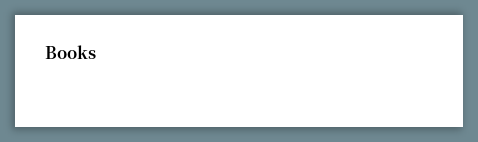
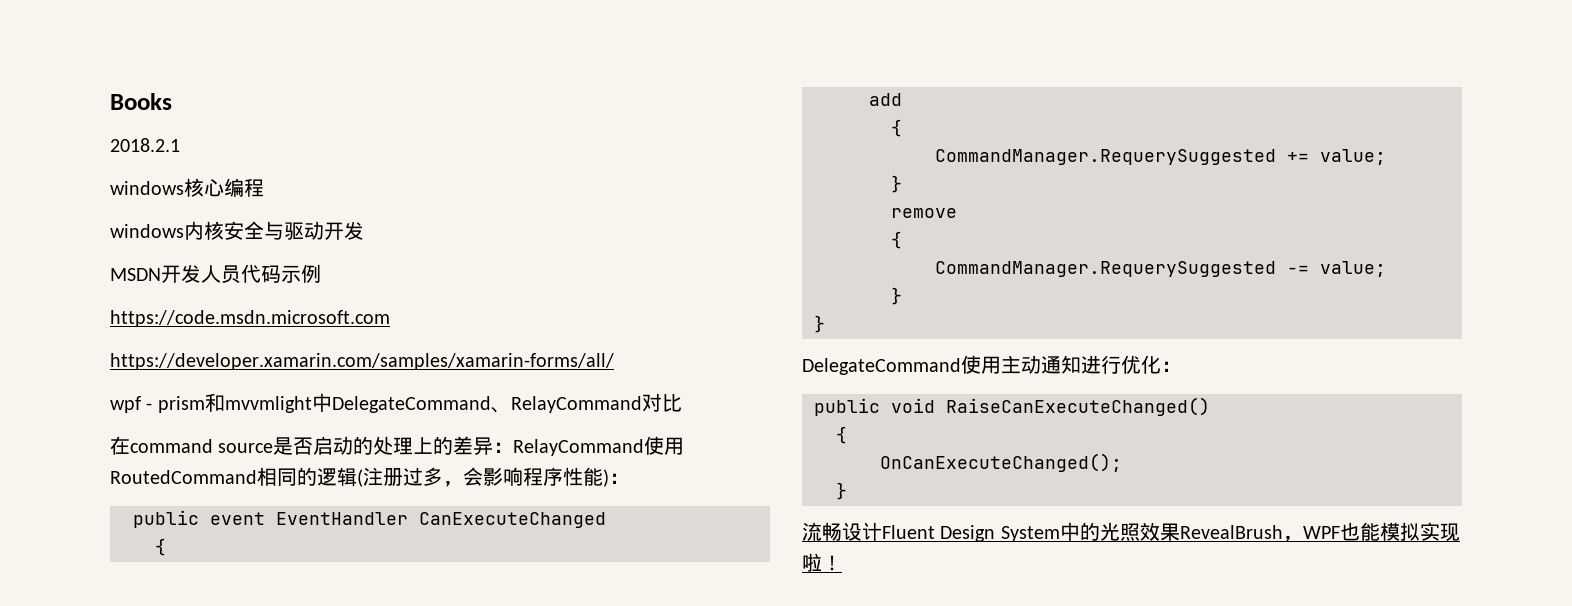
+ 2018.2.1
+ windows核心编程
+ windows内核安全与驱动开发
+ MSDN开发人员代码示例
+ https://code.msdn.microsoft.com
+ https://developer.xamarin.com/samples/xamarin-forms/all/
+ wpf - prism和mvvmlight中DelegateCommand、RelayCommand对比
+ 在command source是否启动的处理上的差异：RelayCommand使用RoutedCommand相同的逻辑(注册过多，会影响程序性能)：
+ public event EventHandler CanExecuteChanged
+ {
+ add
+ {
+ CommandManager.RequerySuggested += value;
+ }
+ remove
+ {
+ CommandManager.RequerySuggested -= value;
+ }
+ }
+ DelegateCommand使用主动通知进行优化：
+ public void RaiseCanExecuteChanged()
+ {
+ OnCanExecuteChanged();
+ }
+ 流畅设计Fluent Design System中的光照效果RevealBrush，WPF也能模拟实现啦！

